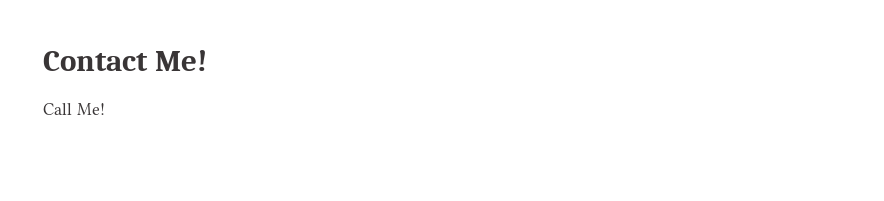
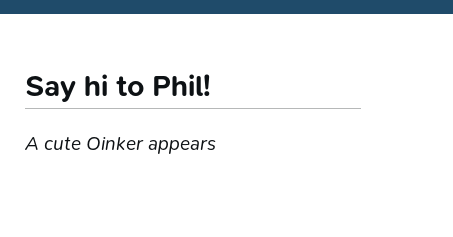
- Contact Me!
- Call Me!
+ Say hi to Phil!
+ A cute Oinker appears

